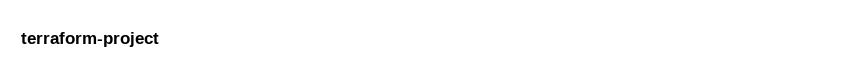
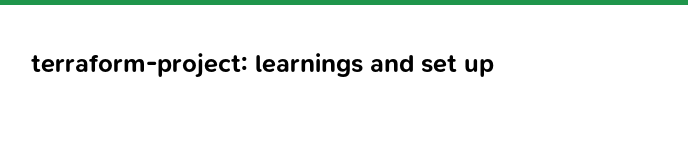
- terraform-project
+ terraform-project: learnings and set up

